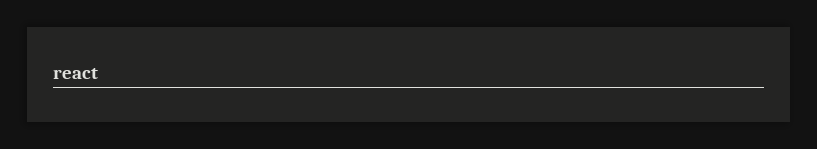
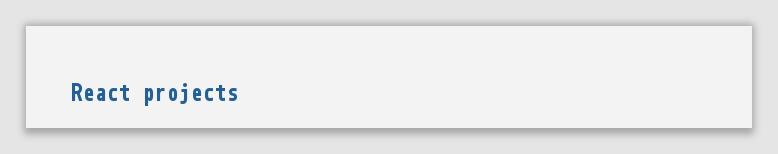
- react
+ React projects

